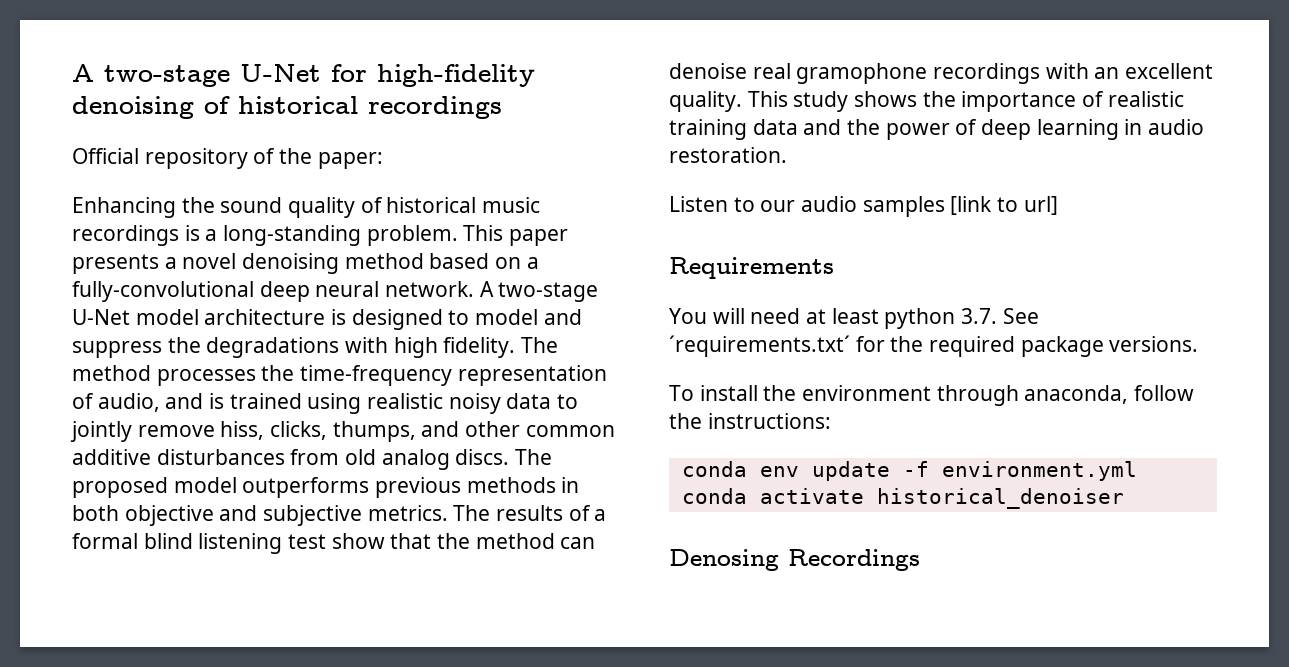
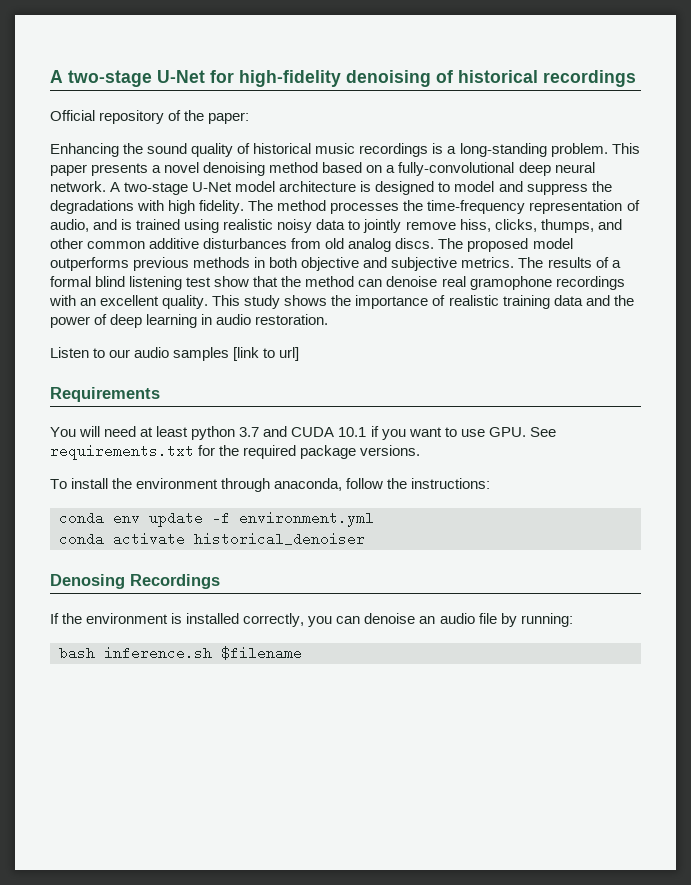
- You will need at least python 3.7. See ´requirements.txt´ for the required package versions.
+ You will need at least python 3.7 and CUDA 10.1 if you want to use GPU. See requirements.txt for the required package versions.
+ If the environment is installed correctly, you can denoise an audio file by running:
+ bash inference.sh $filename

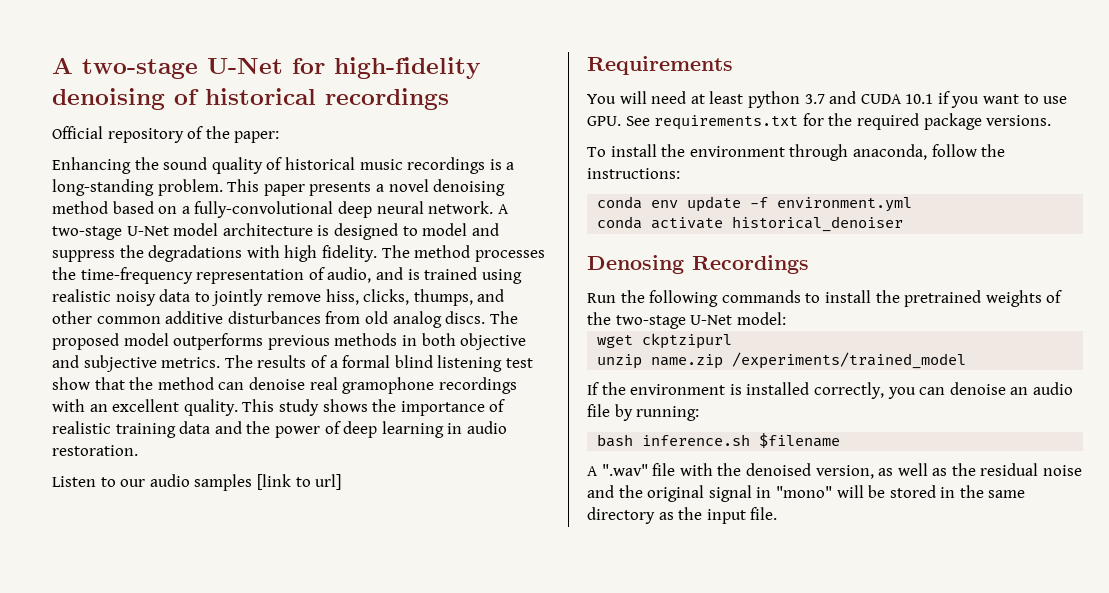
+ Run the following commands to install the pretrained weights of the two-stage U-Net model:
+ wget ckptzipurl
+ unzip name.zip /experiments/trained_model
+ A ".wav" file with the denoised version, as well as the residual noise and the original signal in "mono" will be stored in the same directory as the input file.

